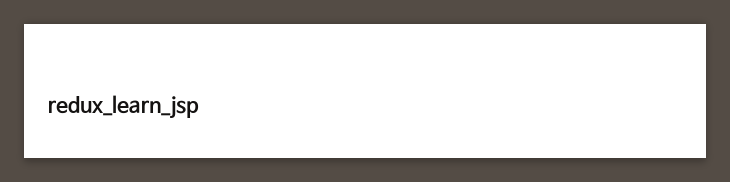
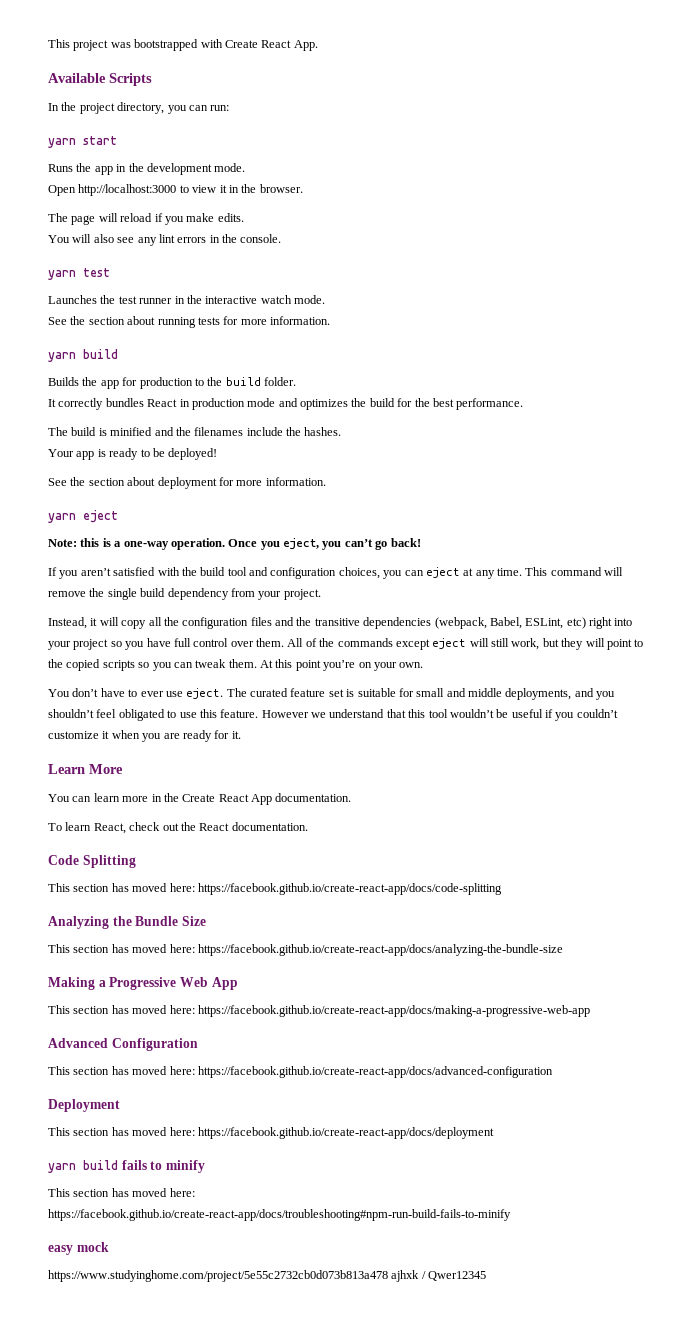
- redux_learn_jsp
+ This project was bootstrapped with Create React App.
+ Available Scripts
+ In the project directory, you can run:
+ yarn start
+ Runs the app in the development mode.
+ Open http://localhost:3000 to view it in the browser.
+ The page will reload if you make edits.
+ You will also see any lint errors in the console.
+ yarn test
+ Launches the test runner in the interactive watch mode.
+ See the section about running tests for more information.
+ yarn build
+ Builds the app for production to the build folder.
+ It correctly bundles React in production mode and optimizes the build for the best performance.
+ The build is minified and the filenames include the hashes.
+ Your app is ready to be deployed!
+ See the section about deployment for more information.
+ yarn eject
+ Note: this is a one-way operation. Once you eject, you can’t go back!
+ If you aren’t satisfied with the build tool and configuration choices, you can eject at any time. This command will remove the single build dependency from your project.
+ Instead, it will copy all the configuration files and the transitive dependencies (webpack, Babel, ESLint, etc) right into your project so you have full control over them. All of the commands except eject will still work, but they will point to the copied scripts so you can tweak them. At this point you’re on your own.
+ You don’t have to ever use eject. The curated feature set is suitable for small and middle deployments, and you shouldn’t feel obligated to use this feature. However we understand that this tool wouldn’t be useful if you couldn’t customize it when you are ready for it.
+ Learn More
+ You can learn more in the Create React App documentation.
+ To learn React, check out the React documentation.
+ Code Splitting
+ This section has moved here: https://facebook.github.io/create-react-app/docs/code-splitting
+ Analyzing the Bundle Size
+ This section has moved here: https://facebook.github.io/create-react-app/docs/analyzing-the-bundle-size
+ Making a Progressive Web App
+ This section has moved here: https://facebook.github.io/create-react-app/docs/making-a-progressive-web-app
+ Advanced Configuration
+ This section has moved here: https://facebook.github.io/create-react-app/docs/advanced-configuration
+ Deployment
+ This section has moved here: https://facebook.github.io/create-react-app/docs/deployment
+ yarn build fails to minify
+ This section has moved here: https://facebook.github.io/create-react-app/docs/troubleshooting#npm-run-build-fails-to-minify
+ easy mock
+ https://www.studyinghome.com/project/5e55c2732cb0d073b813a478 ajhxk / Qwer12345

